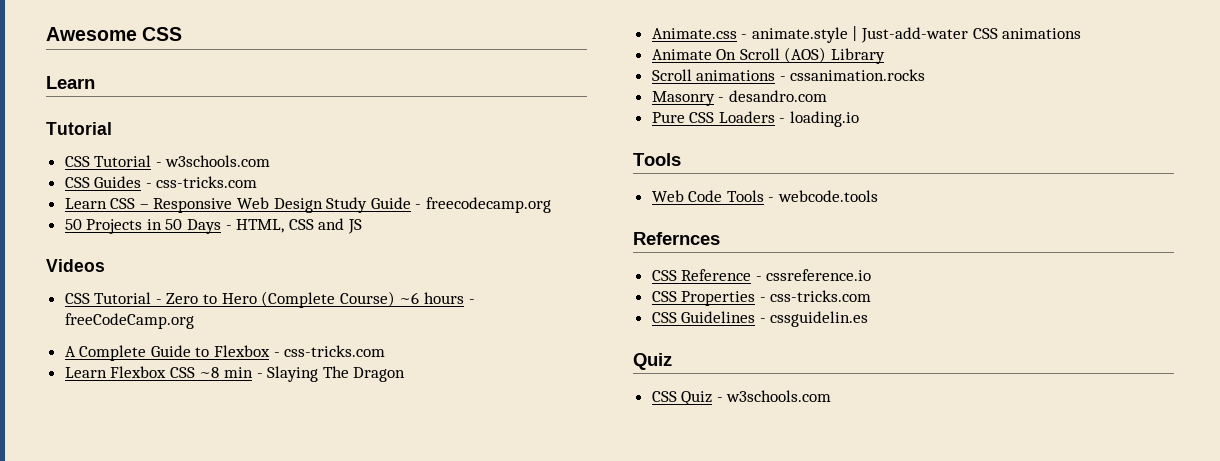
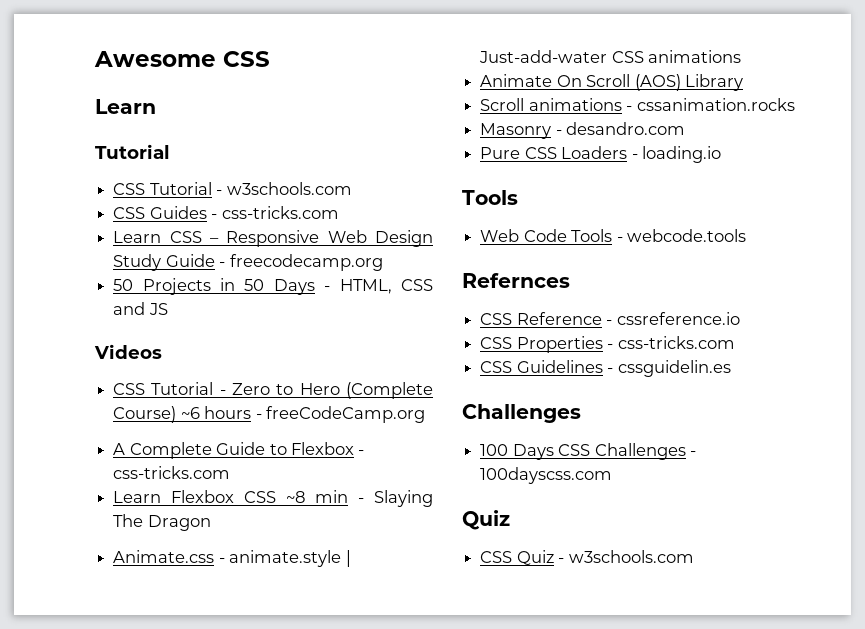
  CSS Guidelines - cssguidelin.es
+ Challenges
+ 100 Days CSS Challenges - 100dayscss.com

